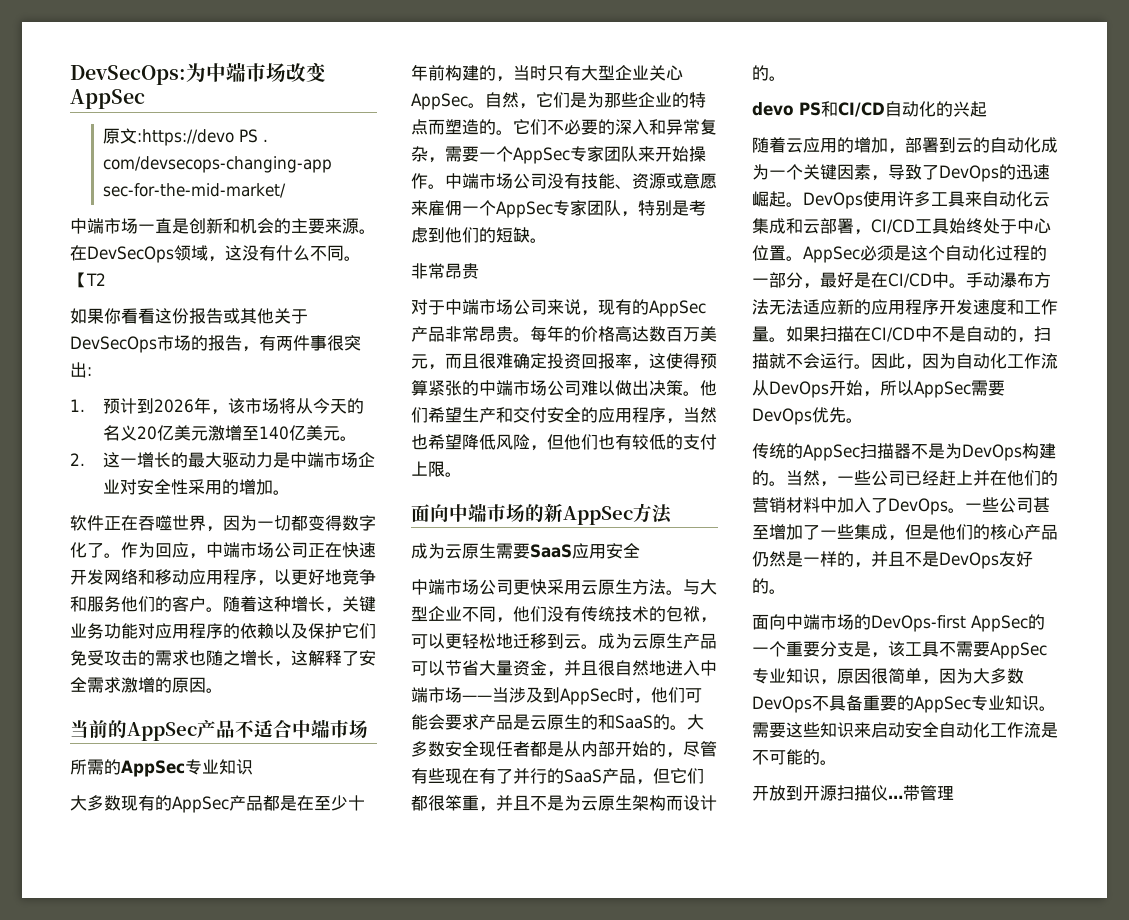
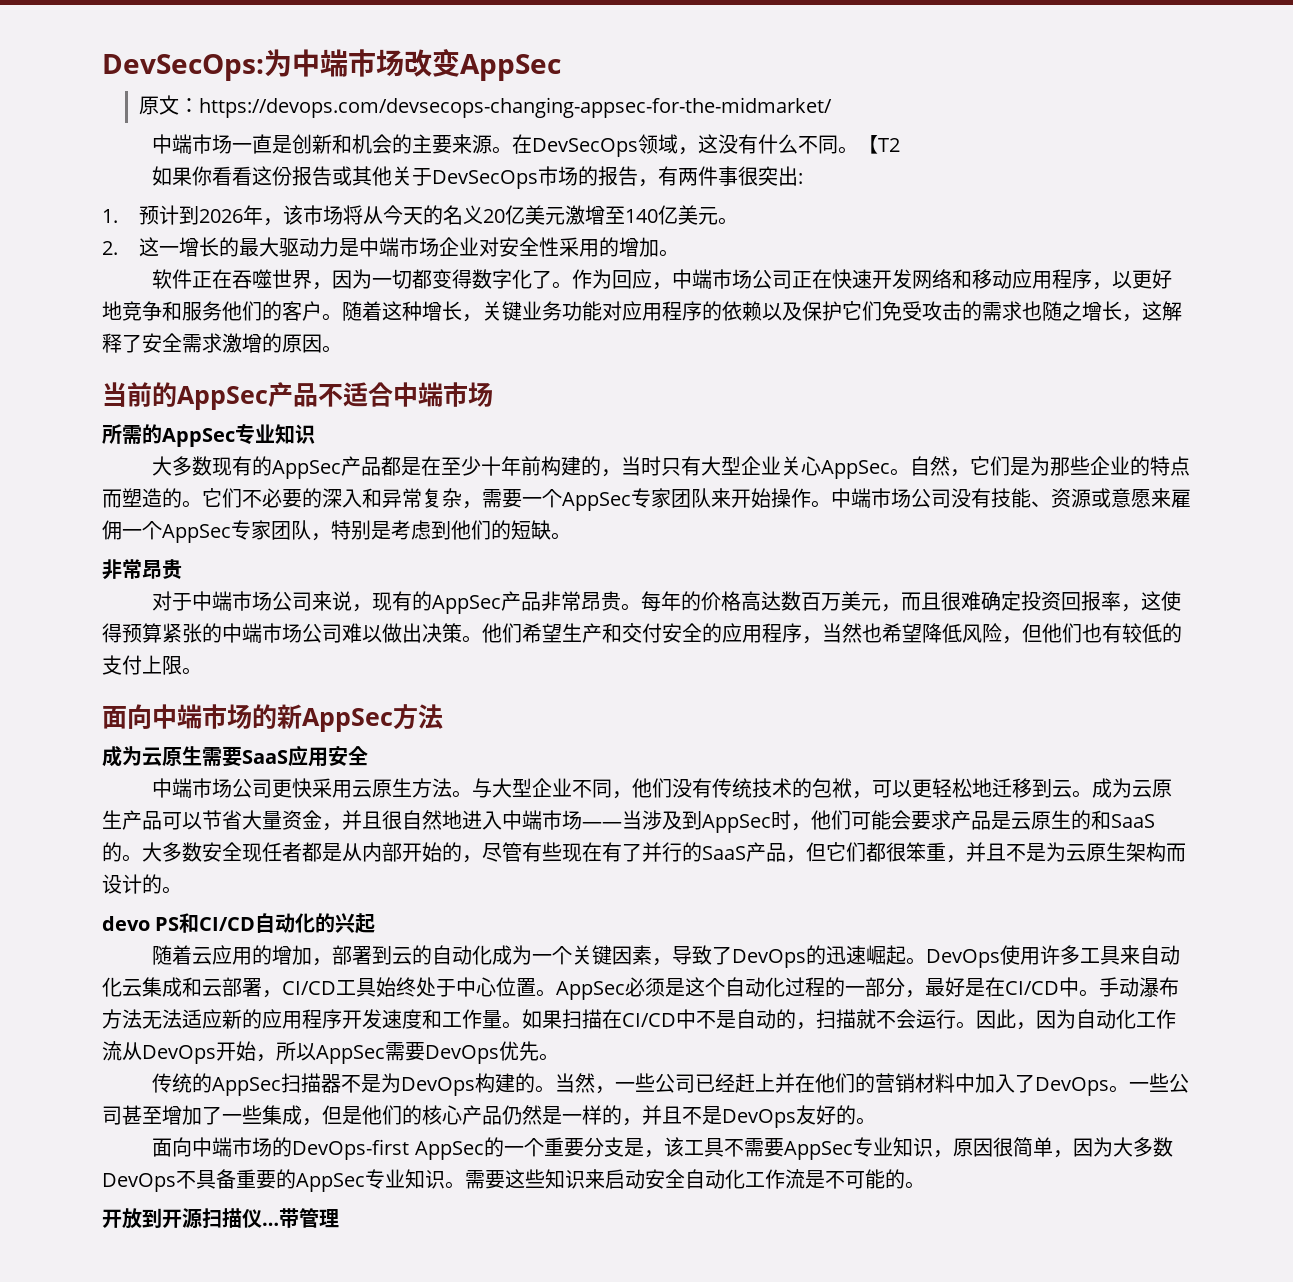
- 原文:https://devo PS . com/devsecops-changing-app sec-for-the-mid-market/
+ 原文：https://devops.com/devsecops-changing-appsec-for-the-midmarket/

